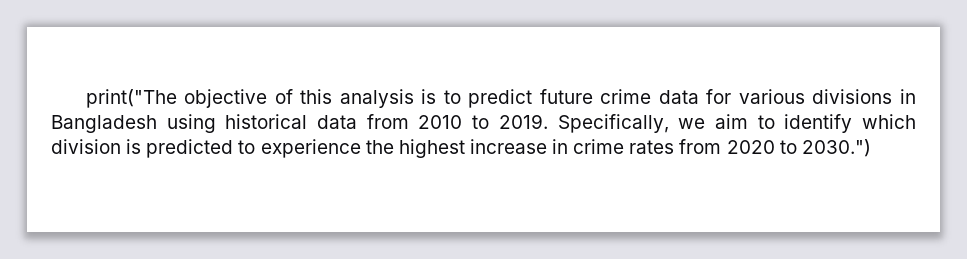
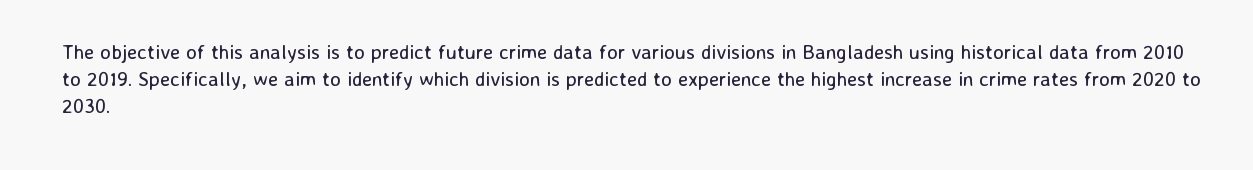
- print("The objective of this analysis is to predict future crime data for various divisions in Bangladesh using historical data from 2010 to 2019.
+ The objective of this analysis is to predict future crime data for various divisions in Bangladesh using historical data from 2010 to 2019.
- Specifically, we aim to identify which division is predicted to experience the highest increase in crime rates from 2020 to 2030.")
+ Specifically, we aim to identify which division is predicted to experience the highest increase in crime rates from 2020 to 2030.

